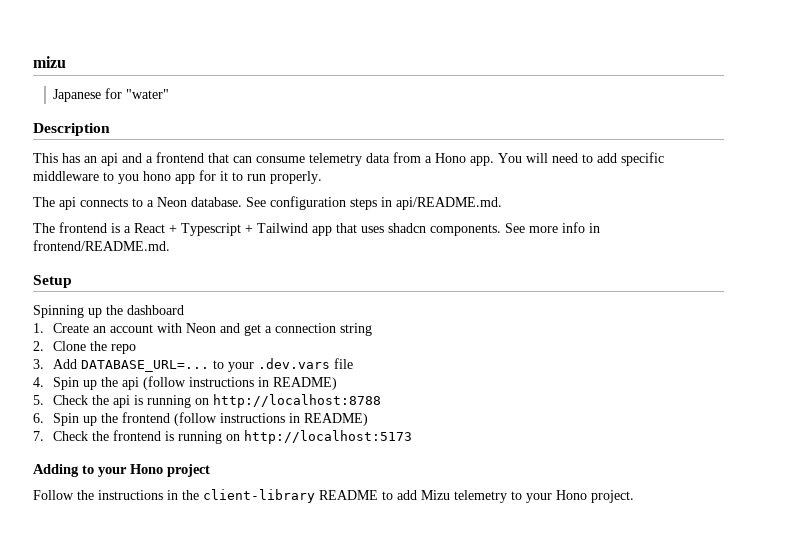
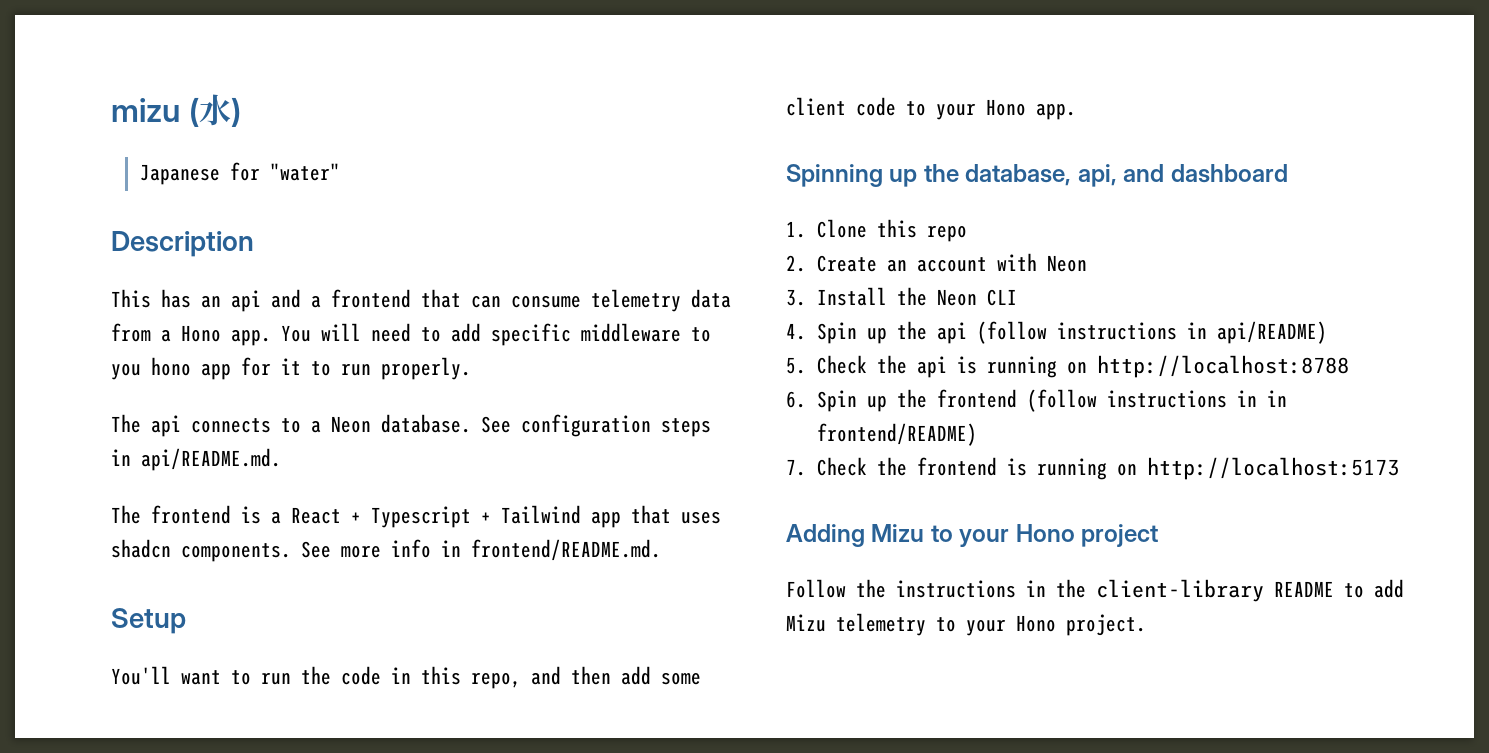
- mizu
+ mizu (水)
- Spinning up the dashboard
- 1. Create an account with Neon and get a connection string
- 2. Clone the repo
- 3. Add DATABASE_URL=... to your .dev.vars file
+ You'll want to run the code in this repo, and then add some client code to your Hono app.
+ Spinning up the database, api, and dashboard
+ 1. Clone this repo
+ 2. Create an account with Neon
+ 3. Install the Neon CLI
- 4. Spin up the api (follow instructions in README)
+ 4. Spin up the api (follow instructions in api/README)
- 6. Spin up the frontend (follow instructions in README)
+ 6. Spin up the frontend (follow instructions in in frontend/README)
- Adding to your Hono project
+ Adding Mizu to your Hono project

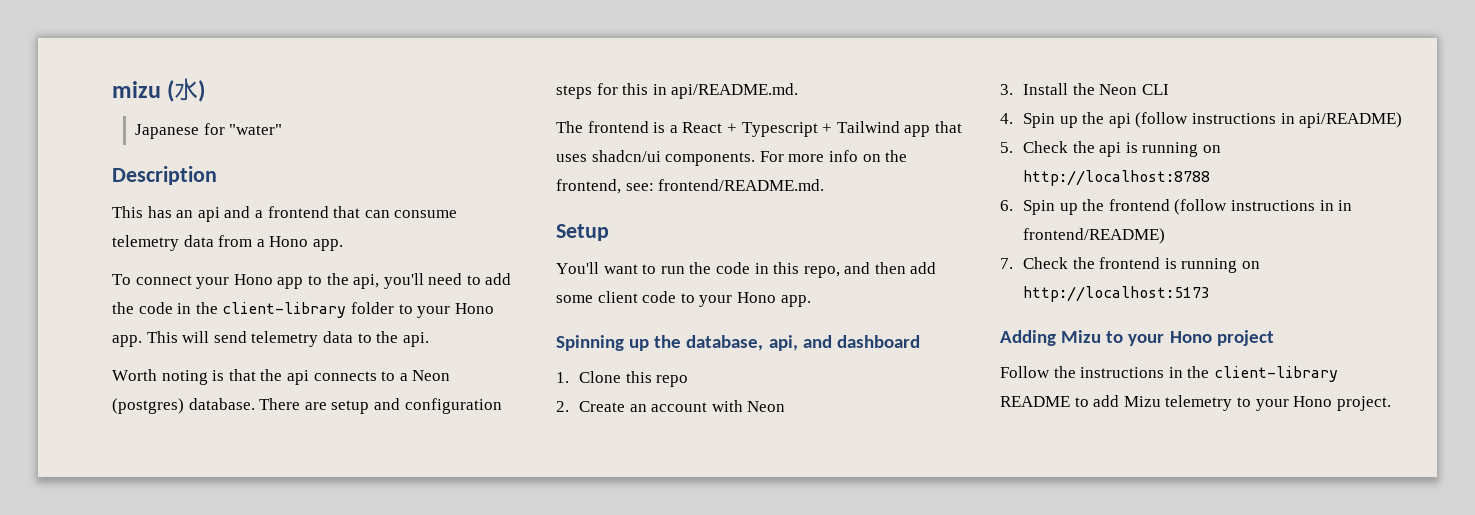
- This has an api and a frontend that can consume telemetry data from a Hono app. You will need to add specific middleware to you hono app for it to run properly.
- The api connects to a Neon database. See configuration steps in api/README.md.
+ This has an api and a frontend that can consume telemetry data from a Hono app.
+ To connect your Hono app to the api, you'll need to add the code in the client-library folder to your Hono app. This will send telemetry data to the api.
+ Worth noting is that the api connects to a Neon (postgres) database. There are setup and configuration steps for this in api/README.md.
- The frontend is a React + Typescript + Tailwind app that uses shadcn components. See more info in frontend/README.md.
+ The frontend is a React + Typescript + Tailwind app that uses shadcn/ui components. For more info on the frontend, see: frontend/README.md.

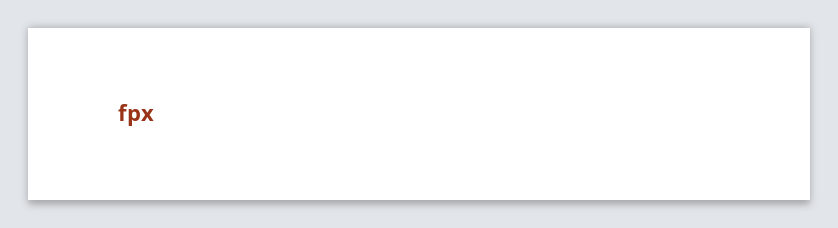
- mizu (水)
- Japanese for "water"
- Description
- This has an api and a frontend that can consume telemetry data from a Hono app.
- To connect your Hono app to the api, you'll need to add the code in the client-library folder to your Hono app. This will send telemetry data to the api.
- Worth noting is that the api connects to a Neon (postgres) database. There are setup and configuration steps for this in api/README.md.
- The frontend is a React + Typescript + Tailwind app that uses shadcn/ui components. For more info on the frontend, see: frontend/README.md.
- Setup
- You'll want to run the code in this repo, and then add some client code to your Hono app.
- Spinning up the database, api, and dashboard
- 1. Clone this repo
- 2. Create an account with Neon
- 3. Install the Neon CLI
- 4. Spin up the api (follow instructions in api/README)
- 5. Check the api is running on http://localhost:8788
- 6. Spin up the frontend (follow instructions in in frontend/README)
- 7. Check the frontend is running on http://localhost:5173
- Adding Mizu to your Hono project
- Follow the instructions in the client-library README to add Mizu telemetry to your Hono project.
+ fpx

